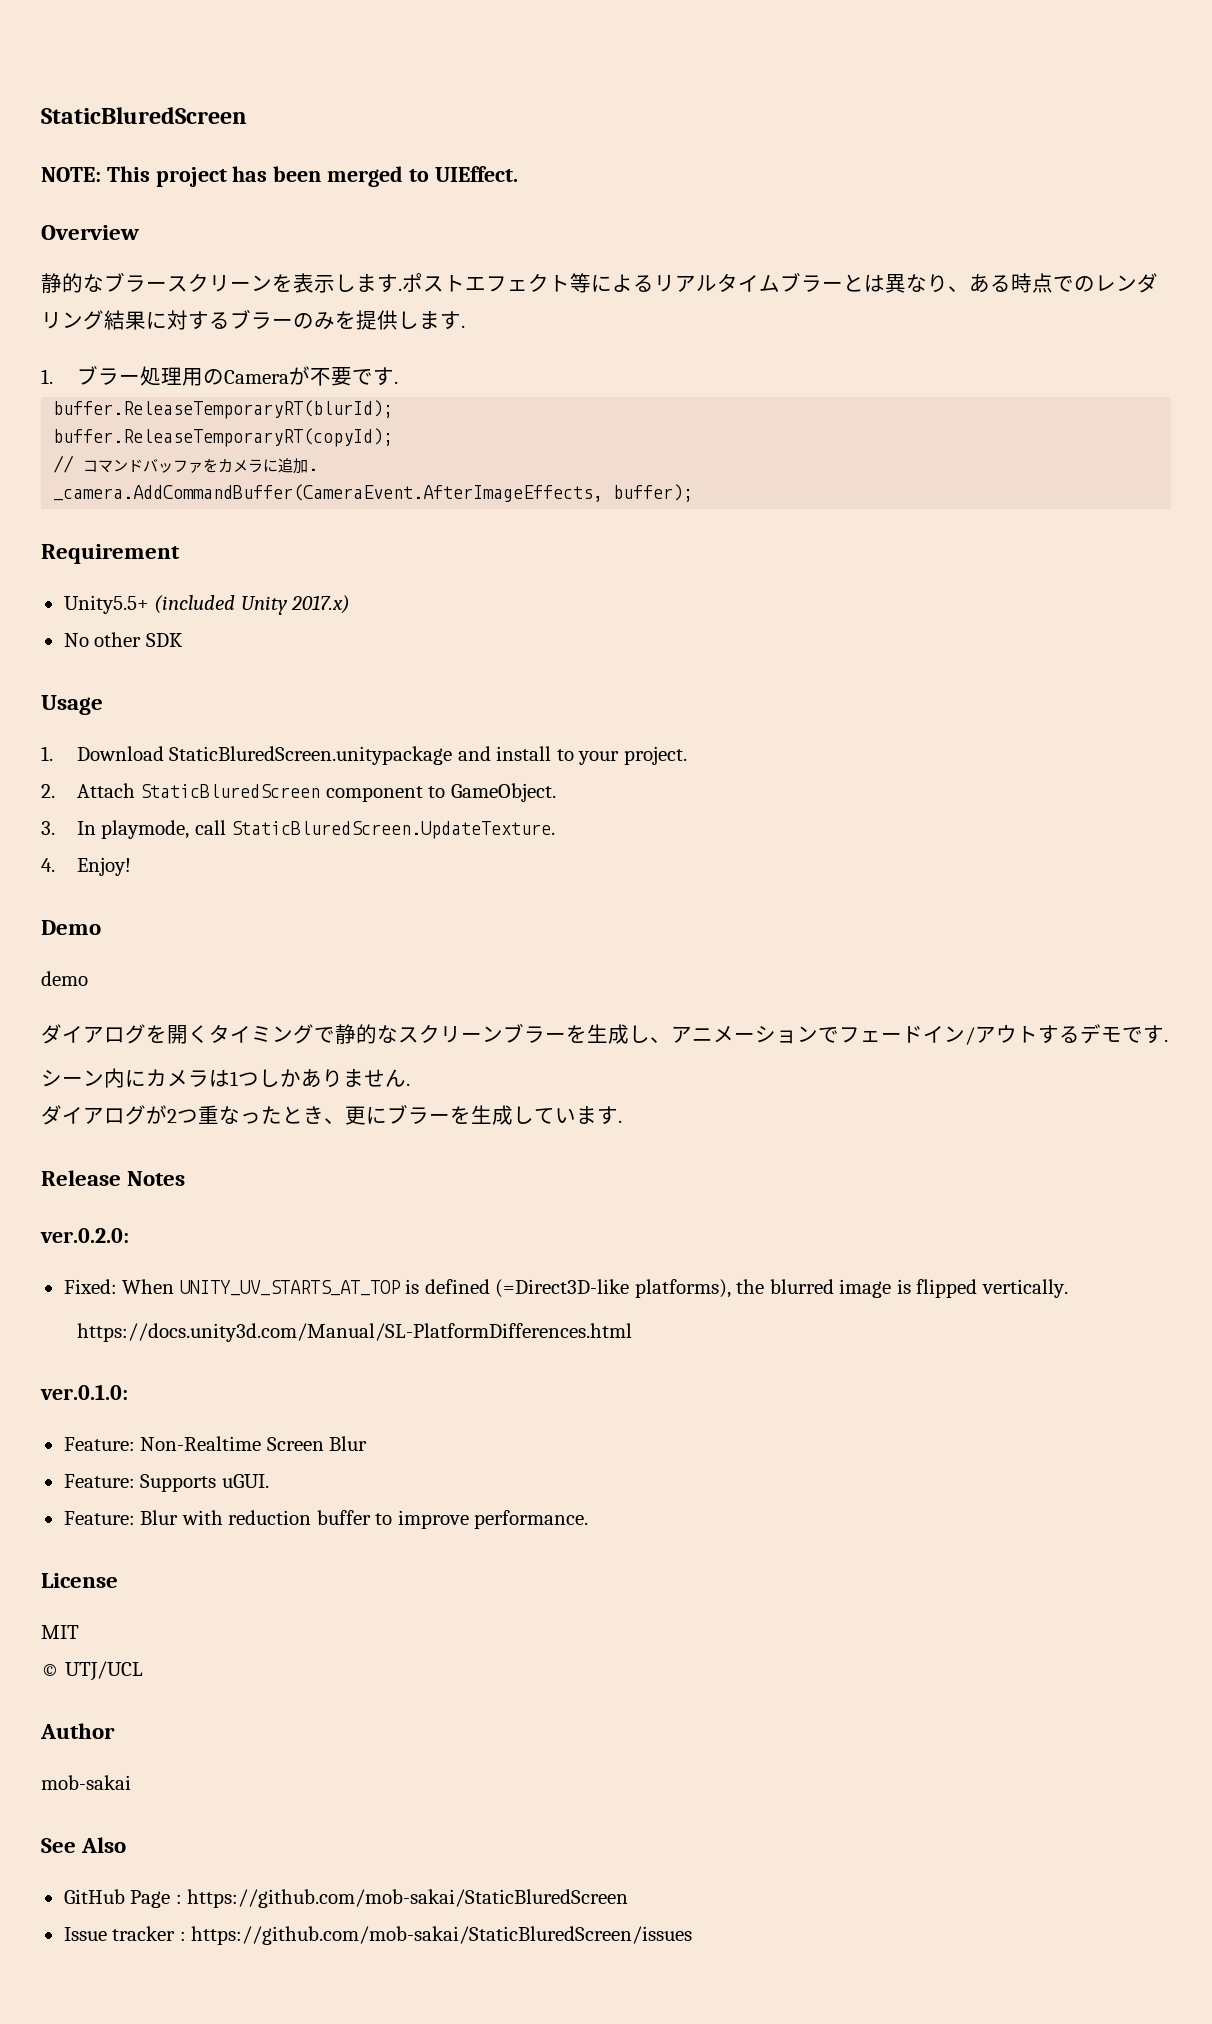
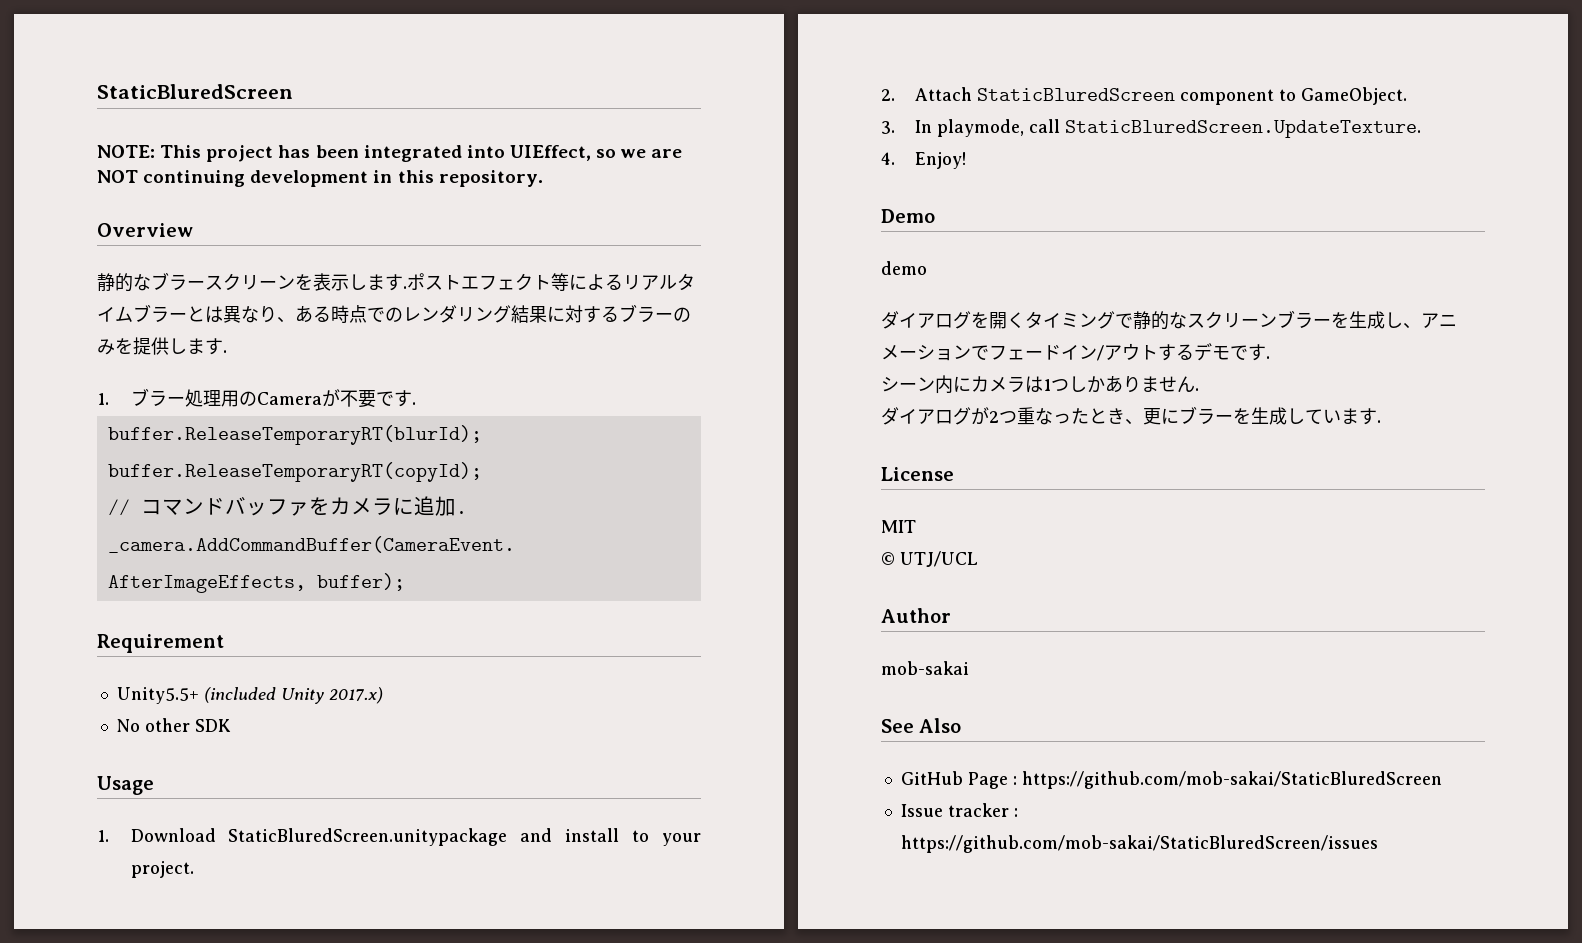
- NOTE: This project has been merged to UIEffect.
+ NOTE: This project has been integrated into UIEffect, so we are NOT continuing development in this repository.
- Release Notes
- ver.0.2.0:
- Fixed: When UNITY_UV_STARTS_AT_TOP is defined (=Direct3D-like platforms), the blurred image is flipped vertically.
- https://docs.unity3d.com/Manual/SL-PlatformDifferences.html
- ver.0.1.0:
- Feature: Non-Realtime Screen Blur
- Feature: Supports uGUI.
- Feature: Blur with reduction buffer to improve performance.

